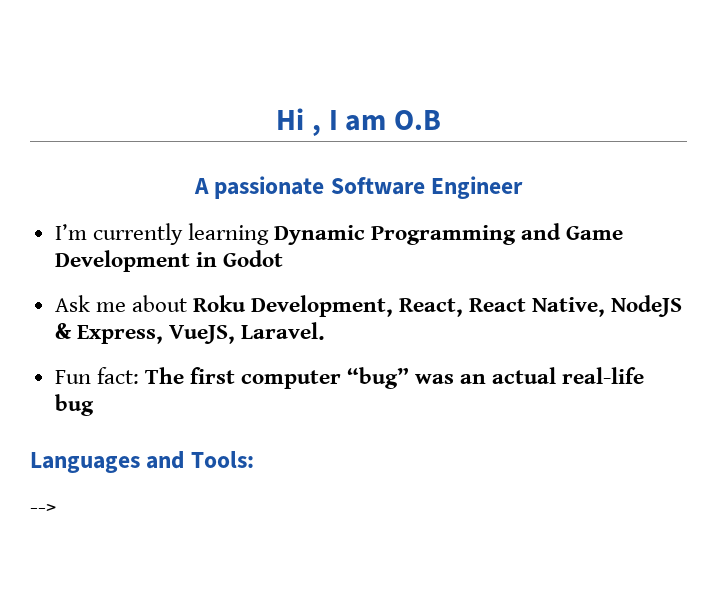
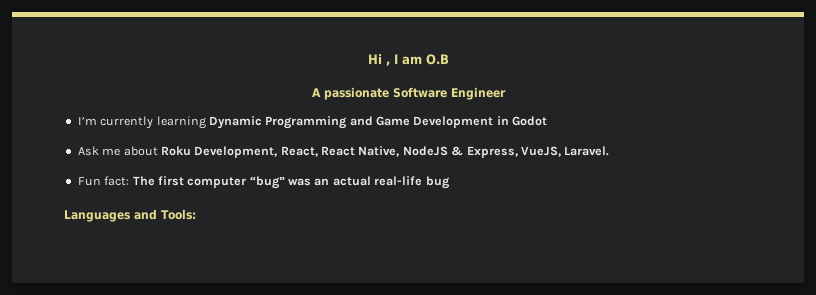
- -->

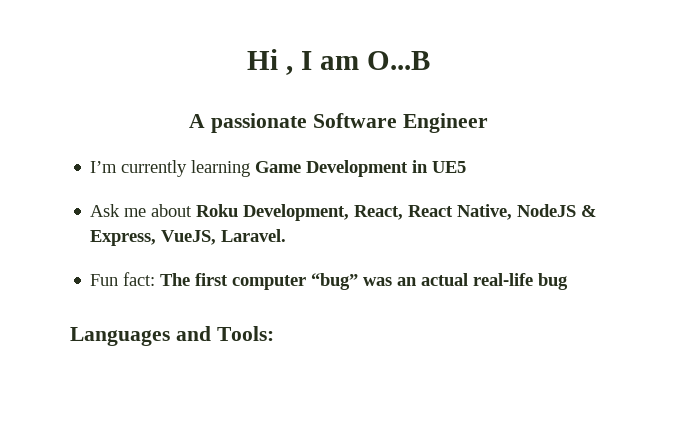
- Hi , I am O.B
+ Hi , I am O...B
- I’m currently learning Dynamic Programming and Game Development in Godot
+ I’m currently learning Game Development in UE5

